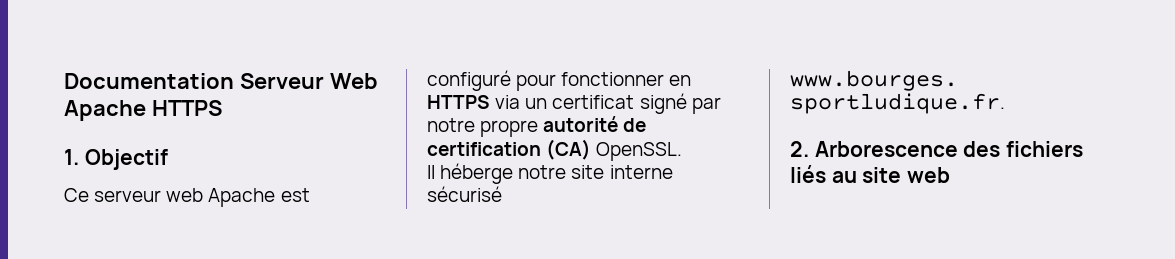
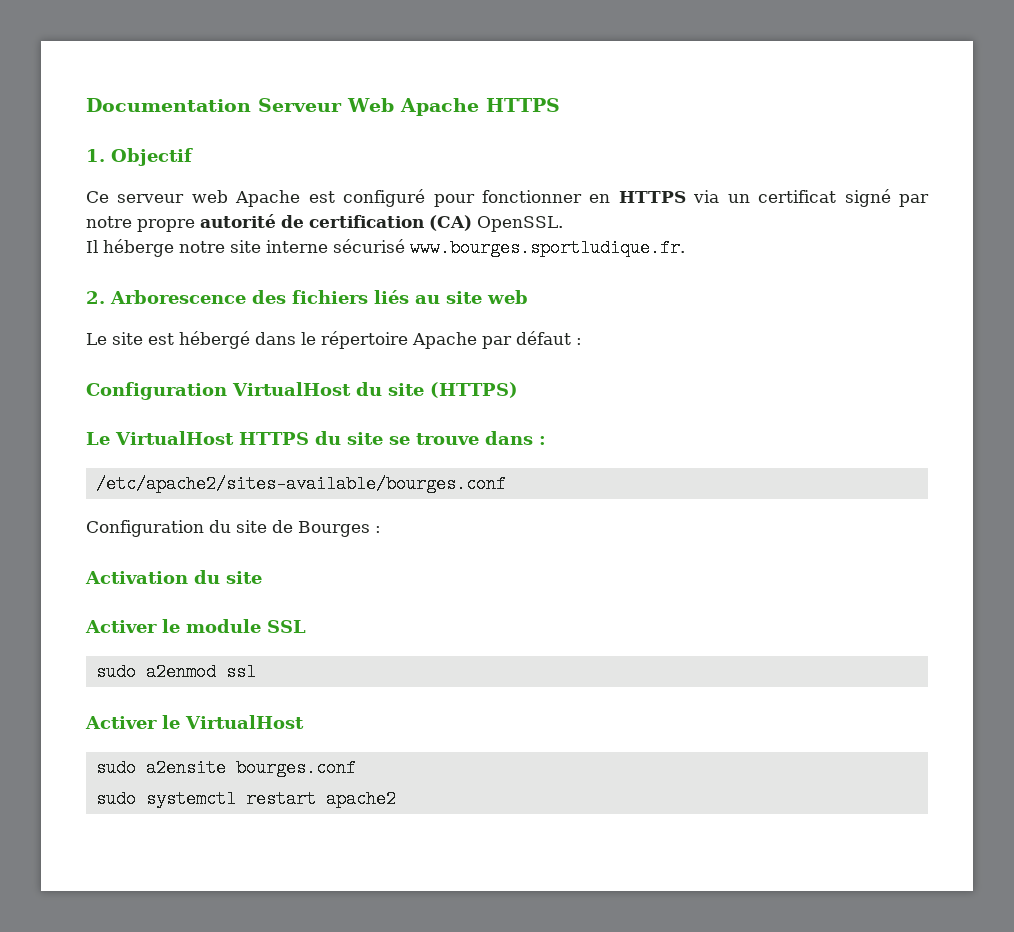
+ Le site est hébergé dans le répertoire Apache par défaut :
+ Configuration VirtualHost du site (HTTPS)
+ Le VirtualHost HTTPS du site se trouve dans :
+ /etc/apache2/sites-available/bourges.conf
+ Configuration du site de Bourges :
+ Activation du site
+ Activer le module SSL
+ sudo a2enmod ssl
+ Activer le VirtualHost
+ sudo a2ensite bourges.conf
+ sudo systemctl restart apache2

